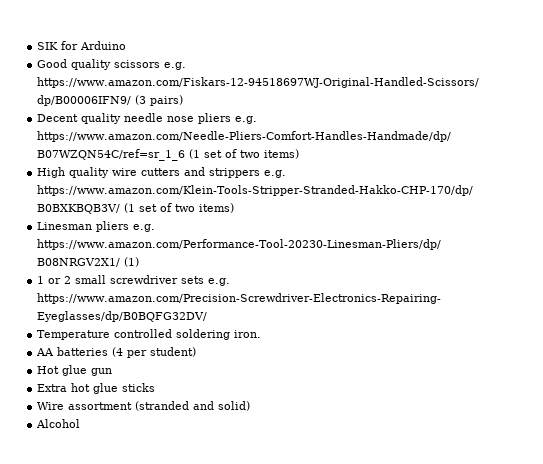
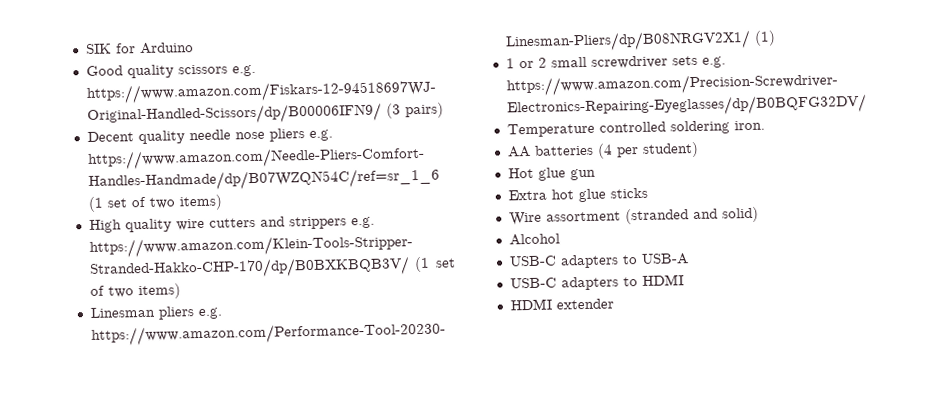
+ USB-C adapters to USB-A
+ USB-C adapters to HDMI
+ HDMI extender

